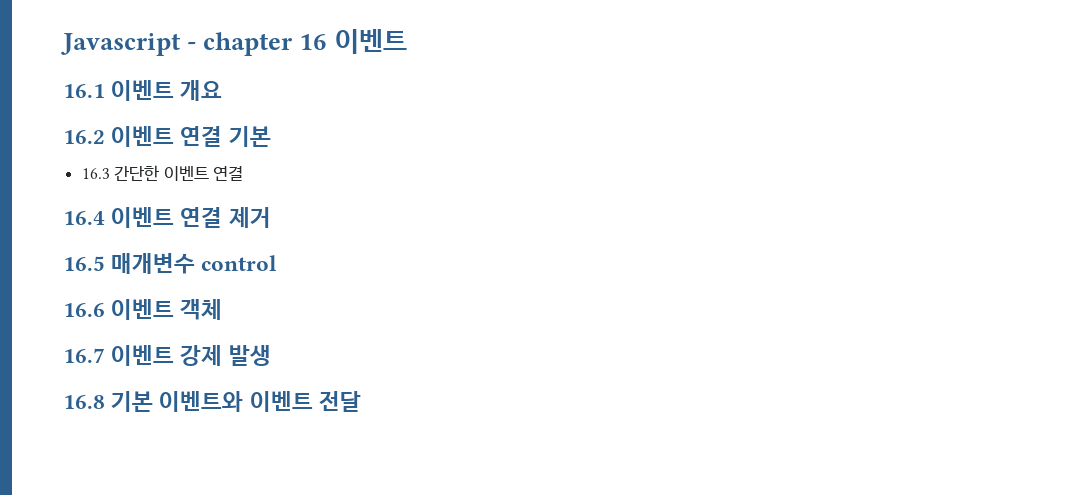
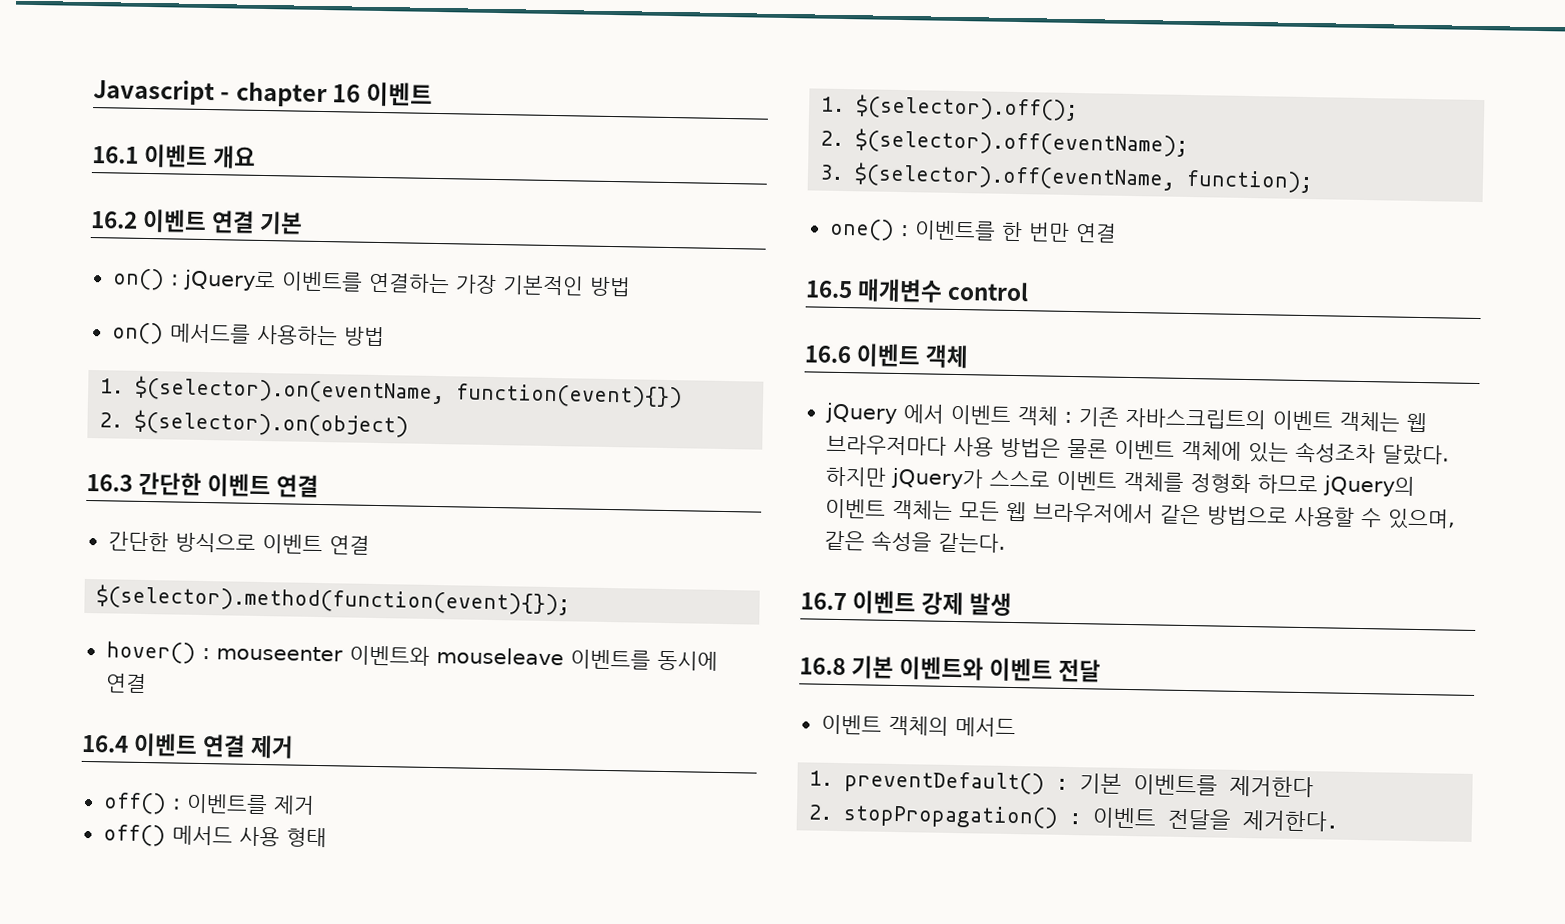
+ on() : jQuery로 이벤트를 연결하는 가장 기본적인 방법
+ on() 메서드를 사용하는 방법
+ 1. $(selector).on(eventName, function(event){})
+ 2. $(selector).on(object)
  16.3 간단한 이벤트 연결
+ 간단한 방식으로 이벤트 연결
+ $(selector).method(function(event){});
+ hover() : mouseenter 이벤트와 mouseleave 이벤트를 동시에 연결
  16.4 이벤트 연결 제거
+ off() : 이벤트를 제거
+ off() 메서드 사용 형태
+ 1. $(selector).off();
+ 2. $(selector).off(eventName);
+ 3. $(selector).off(eventName, function);
+ one() : 이벤트를 한 번만 연결
+ jQuery 에서 이벤트 객체 : 기존 자바스크립트의 이벤트 객체는 웹 브라우저마다 사용 방법은 물론 이벤트 객체에 있는 속성조차 달랐다. 하지만 jQuery가 스스로 이벤트 객체를 정형화 하므로 jQuery의 이벤트 객체는 모든 웹 브라우저에서 같은 방법으로 사용할 수 있으며, 같은 속성을 같는다.
+ 이벤트 객체의 메서드
+ 1. preventDefault() : 기본 이벤트를 제거한다
+ 2. stopPropagation() : 이벤트 전달을 제거한다.

